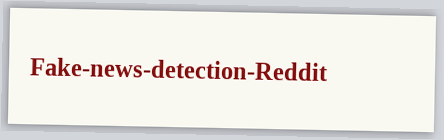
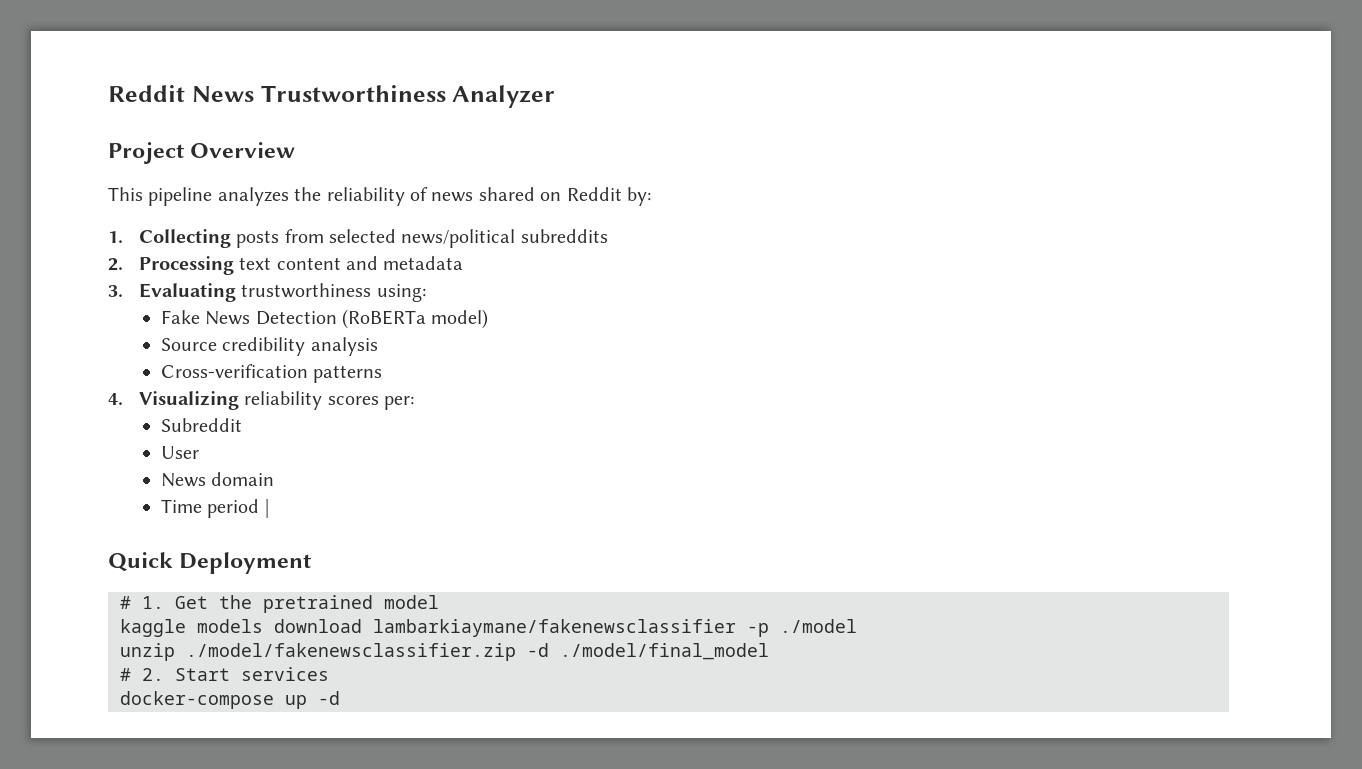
- Fake-news-detection-Reddit
+ Reddit News Trustworthiness Analyzer
+ Project Overview
+ This pipeline analyzes the reliability of news shared on Reddit by:
+ 1. Collecting posts from selected news/political subreddits
+ 2. Processing text content and metadata
+ 3. Evaluating trustworthiness using:
+ Fake News Detection (RoBERTa model)
+ Source credibility analysis
+ Cross-verification patterns
+ 4. Visualizing reliability scores per:
+ Subreddit
+ User
+ News domain
+ Time period |
+ Quick Deployment
+ # 1. Get the pretrained model
+ kaggle models download lambarkiaymane/fakenewsclassifier -p ./model
+ unzip ./model/fakenewsclassifier.zip -d ./model/final_model
+ # 2. Start services
+ docker-compose up -d

